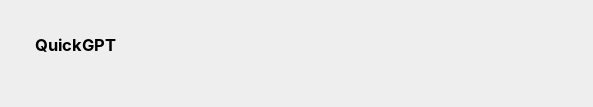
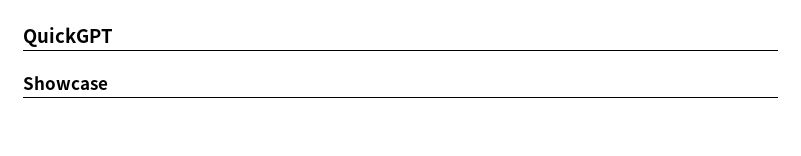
+ Showcase

